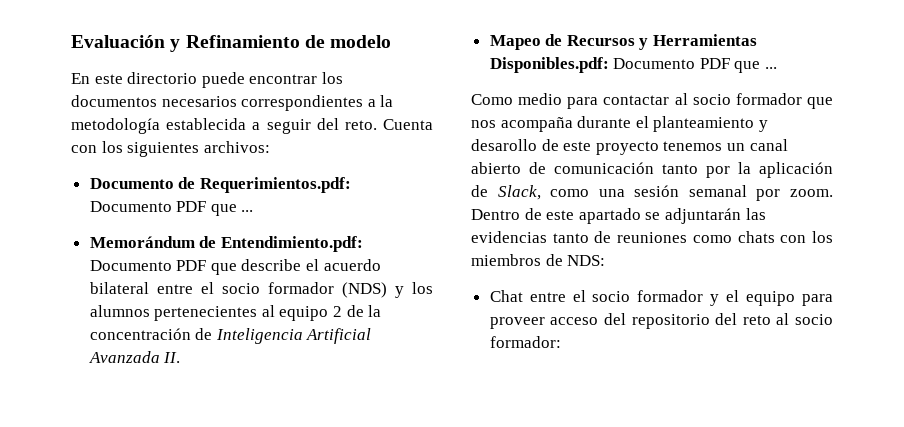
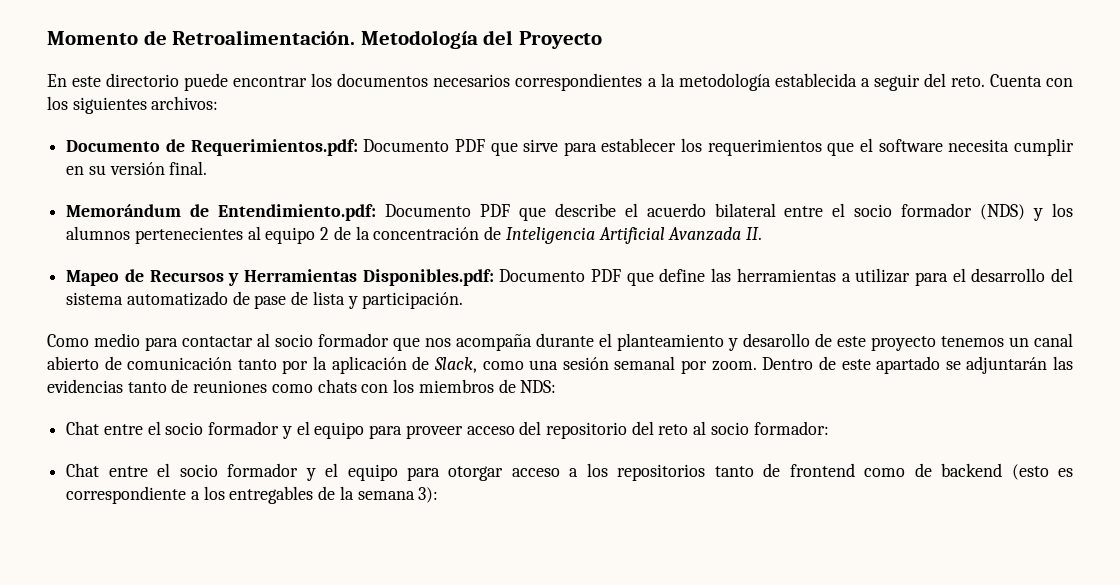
- Evaluación y Refinamiento de modelo
+ Momento de Retroalimentación. Metodología del Proyecto
- Documento de Requerimientos.pdf: Documento PDF que ...
+ Documento de Requerimientos.pdf: Documento PDF que sirve para establecer los requerimientos que el software necesita cumplir en su versión final.
- Mapeo de Recursos y Herramientas Disponibles.pdf: Documento PDF que ...
+ Mapeo de Recursos y Herramientas Disponibles.pdf: Documento PDF que define las herramientas a utilizar para el desarrollo del sistema automatizado de pase de lista y participación.
+ Chat entre el socio formador y el equipo para otorgar acceso a los repositorios tanto de frontend como de backend (esto es correspondiente a los entregables de la semana 3):

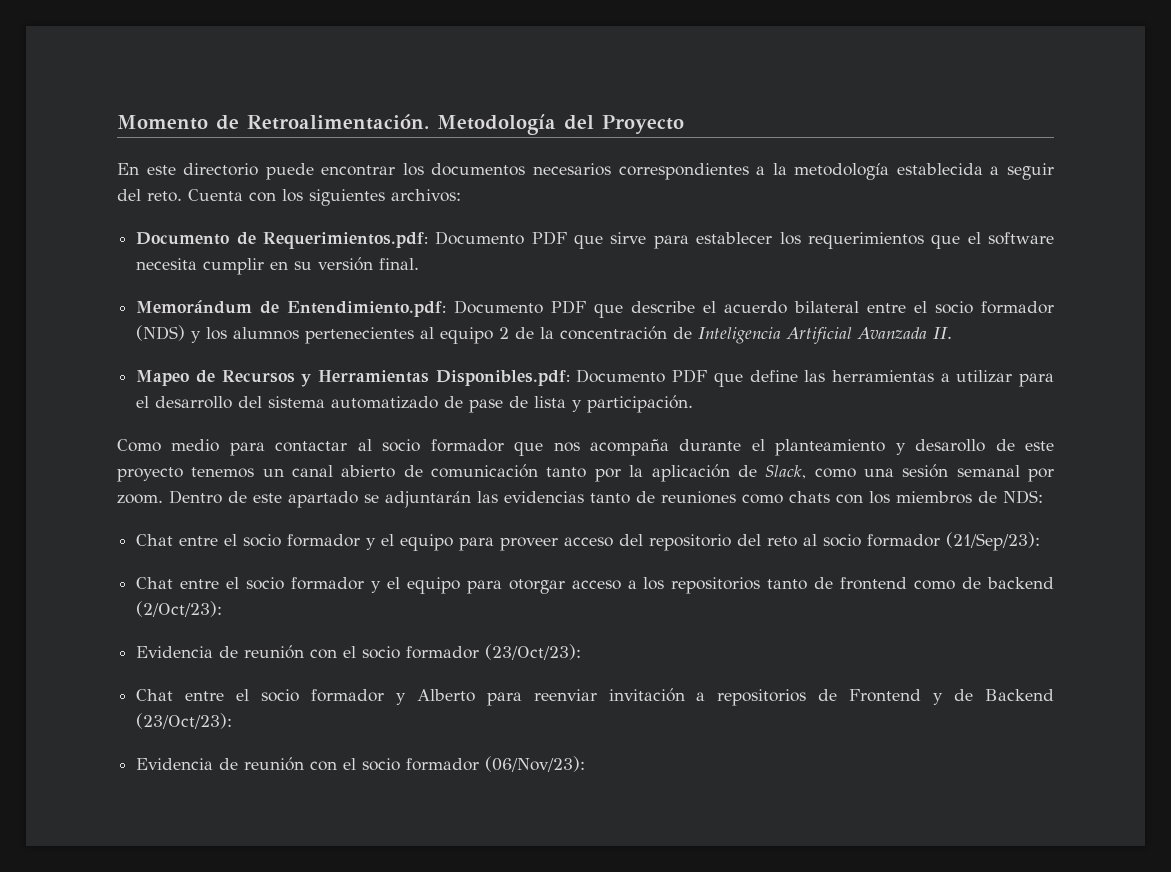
- Chat entre el socio formador y el equipo para proveer acceso del repositorio del reto al socio formador:
+ Chat entre el socio formador y el equipo para proveer acceso del repositorio del reto al socio formador (21/Sep/23):
- Chat entre el socio formador y el equipo para otorgar acceso a los repositorios tanto de frontend como de backend (esto es correspondiente a los entregables de la semana 3):
+ Chat entre el socio formador y el equipo para otorgar acceso a los repositorios tanto de frontend como de backend (2/Oct/23):
+ Evidencia de reunión con el socio formador (23/Oct/23):
+ Chat entre el socio formador y Alberto para reenviar invitación a repositorios de Frontend y de Backend (23/Oct/23):
+ Evidencia de reunión con el socio formador (06/Nov/23):

